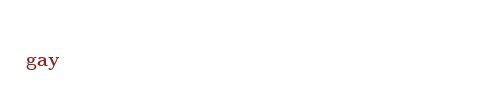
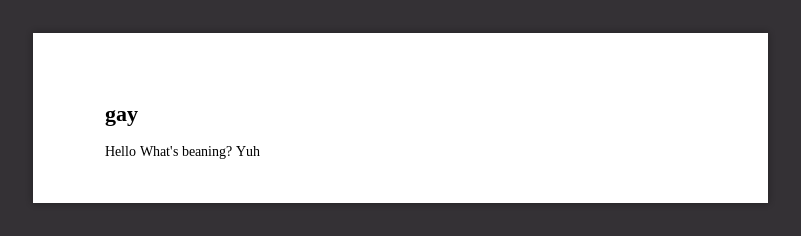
+ Hello What's beaning? Yuh

